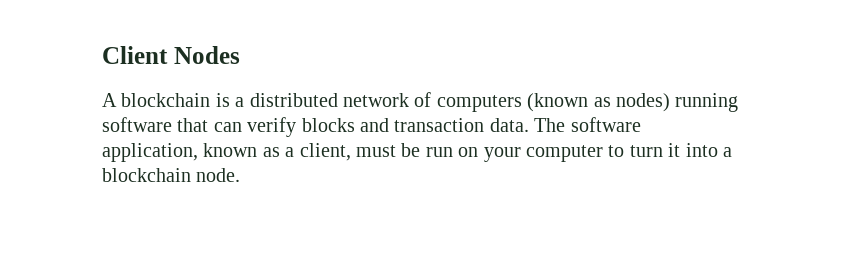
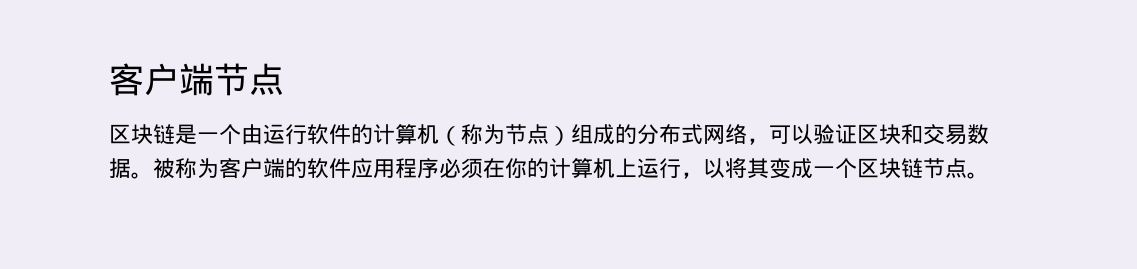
- Client Nodes
- A blockchain is a distributed network of computers (known as nodes) running software that can verify blocks and transaction data. The software application, known as a client, must be run on your computer to turn it into a blockchain node.
+ 客户端节点
+ 区块链是一个由运行软件的计算机（称为节点）组成的分布式网络，可以验证区块和交易数据。被称为客户端的软件应用程序必须在你的计算机上运行，以将其变成一个区块链节点。

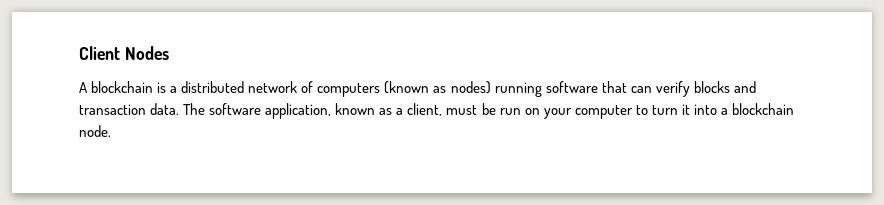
- 客户端节点
- 区块链是一个由运行软件的计算机（称为节点）组成的分布式网络，可以验证区块和交易数据。被称为客户端的软件应用程序必须在你的计算机上运行，以将其变成一个区块链节点。
+ Client Nodes
+ A blockchain is a distributed network of computers (known as nodes) running software that can verify blocks and transaction data. The software application, known as a client, must be run on your computer to turn it into a blockchain node.

